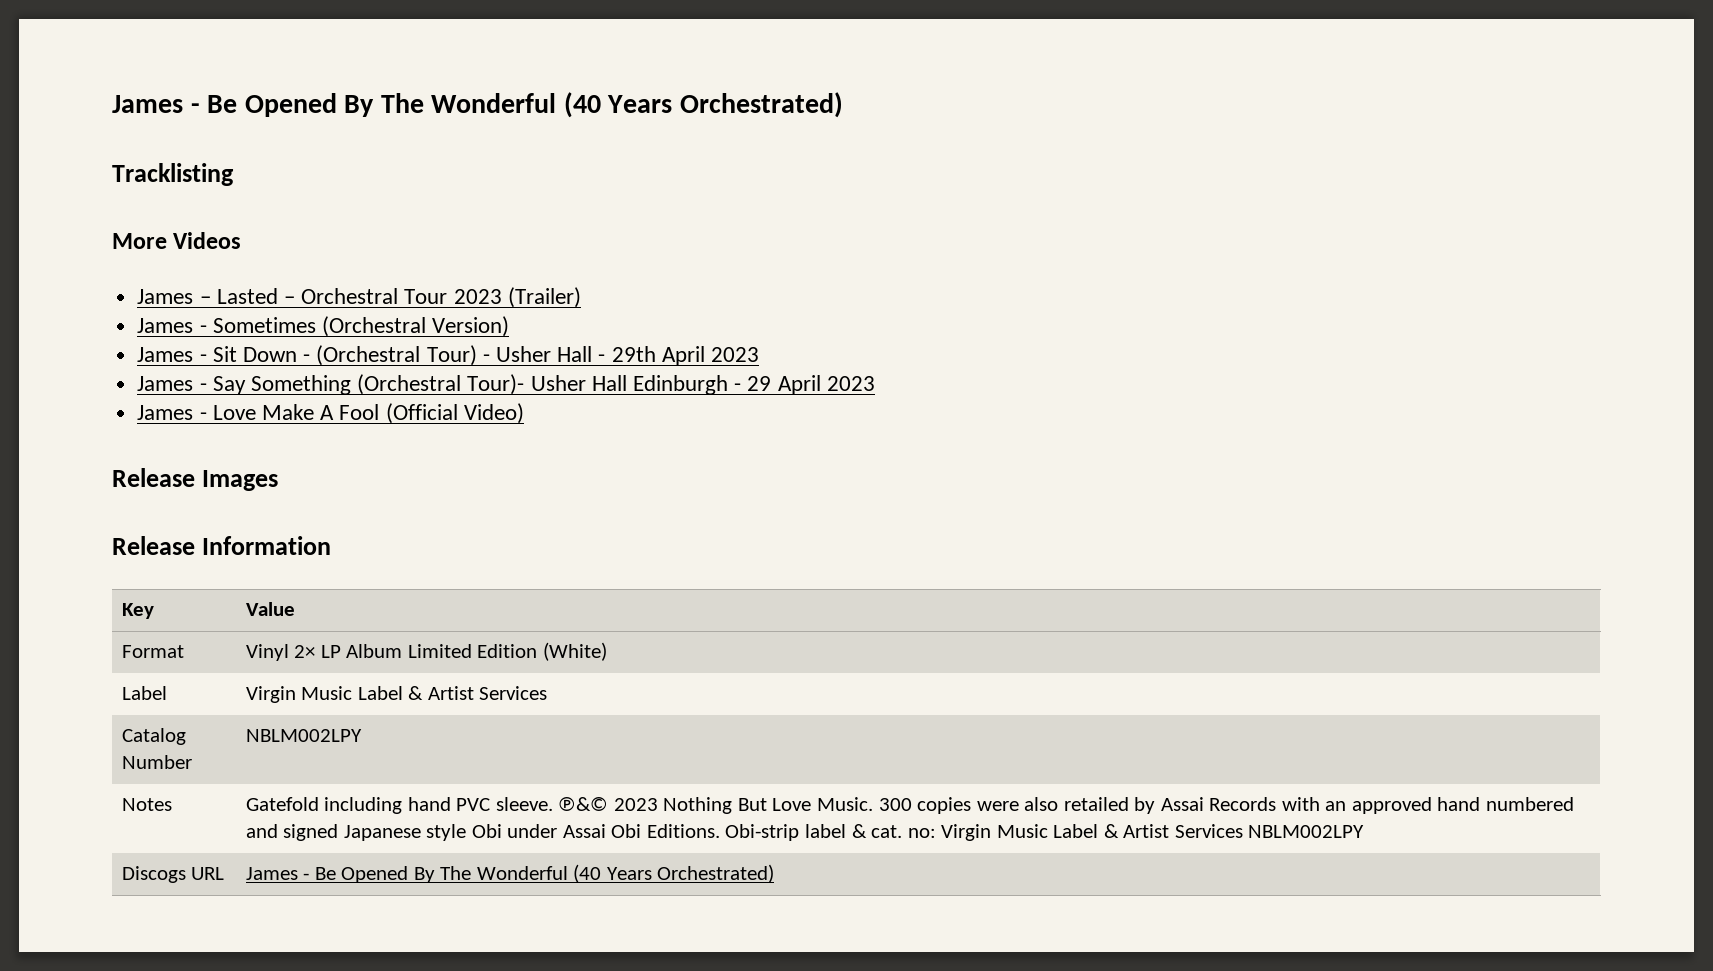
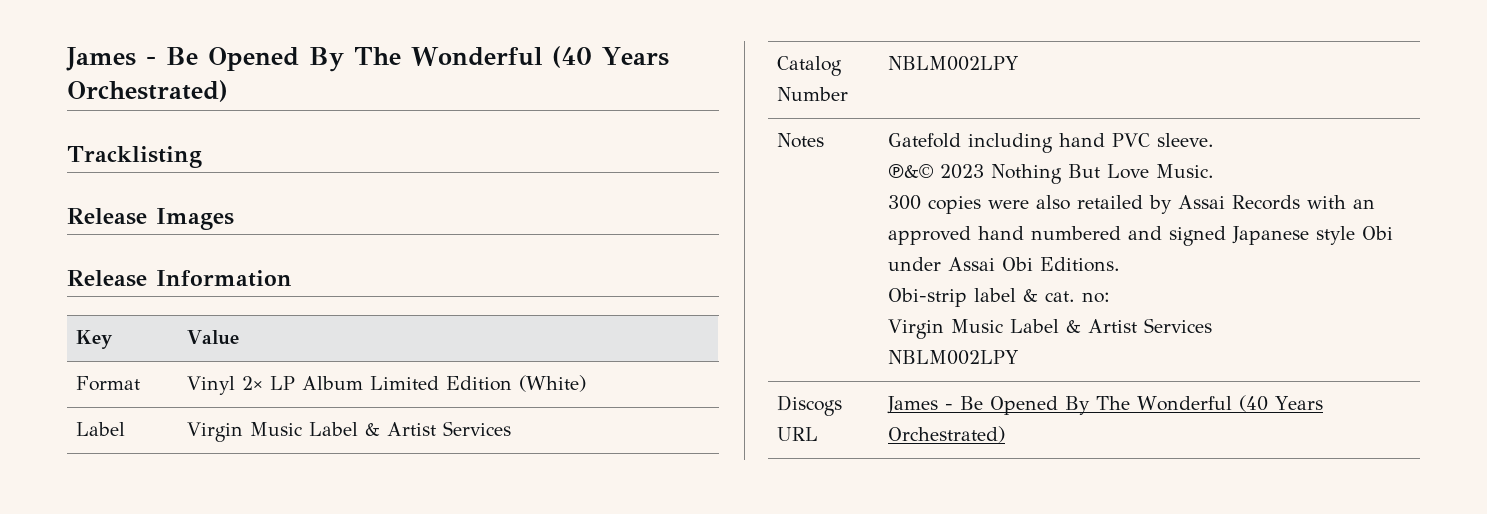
- More Videos
- James – Lasted – Orchestral Tour 2023 (Trailer)
- James - Sometimes (Orchestral Version)
- James - Sit Down - (Orchestral Tour) - Usher Hall - 29th April 2023
- James - Say Something (Orchestral Tour)- Usher Hall Edinburgh - 29 April 2023
- James - Love Make A Fool (Official Video)
- Gatefold including hand PVC sleeve. ℗&© 2023 Nothing But Love Music. 300 copies were also retailed by Assai Records with an approved hand numbered and signed Japanese style Obi under Assai Obi Editions. Obi-strip label & cat. no: Virgin Music Label & Artist Services NBLM002LPY
+ Gatefold including hand PVC sleeve.
+ ℗&© 2023 Nothing But Love Music.
+ 300 copies were also retailed by Assai Records with an approved hand numbered and signed Japanese style Obi under Assai Obi Editions.
+ Obi-strip label & cat. no:
+ Virgin Music Label & Artist Services
+ NBLM002LPY

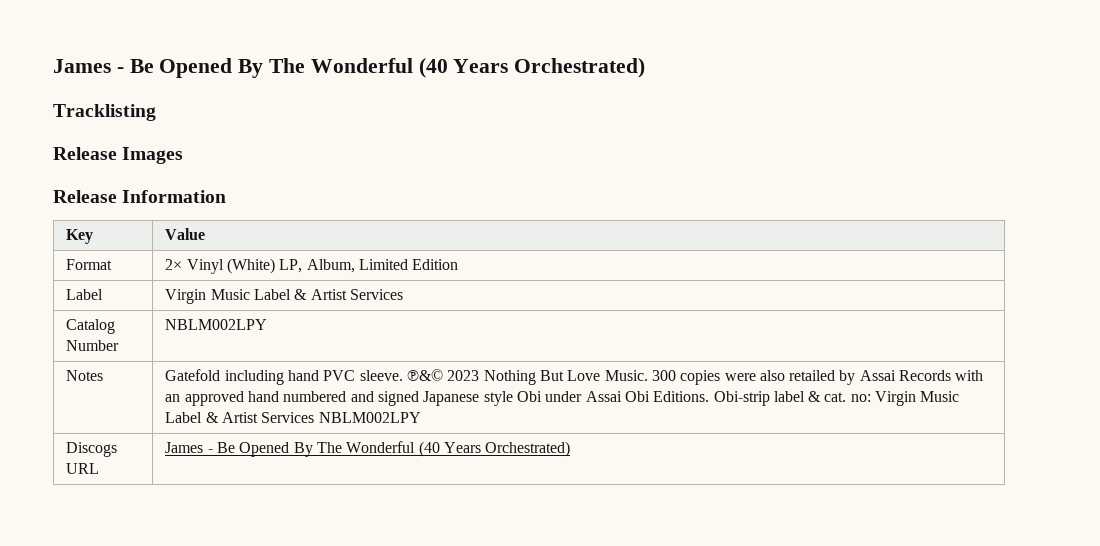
- Format | Vinyl 2× LP Album Limited Edition (White)
+ Format | 2× Vinyl (White) LP, Album, Limited Edition
- Gatefold including hand PVC sleeve.
- ℗&© 2023 Nothing But Love Music.
- 300 copies were also retailed by Assai Records with an approved hand numbered and signed Japanese style Obi under Assai Obi Editions.
- Obi-strip label & cat. no:
- Virgin Music Label & Artist Services
- NBLM002LPY
+ Gatefold including hand PVC sleeve. ℗&© 2023 Nothing But Love Music. 300 copies were also retailed by Assai Records with an approved hand numbered and signed Japanese style Obi under Assai Obi Editions. Obi-strip label & cat. no: Virgin Music Label & Artist Services NBLM002LPY

